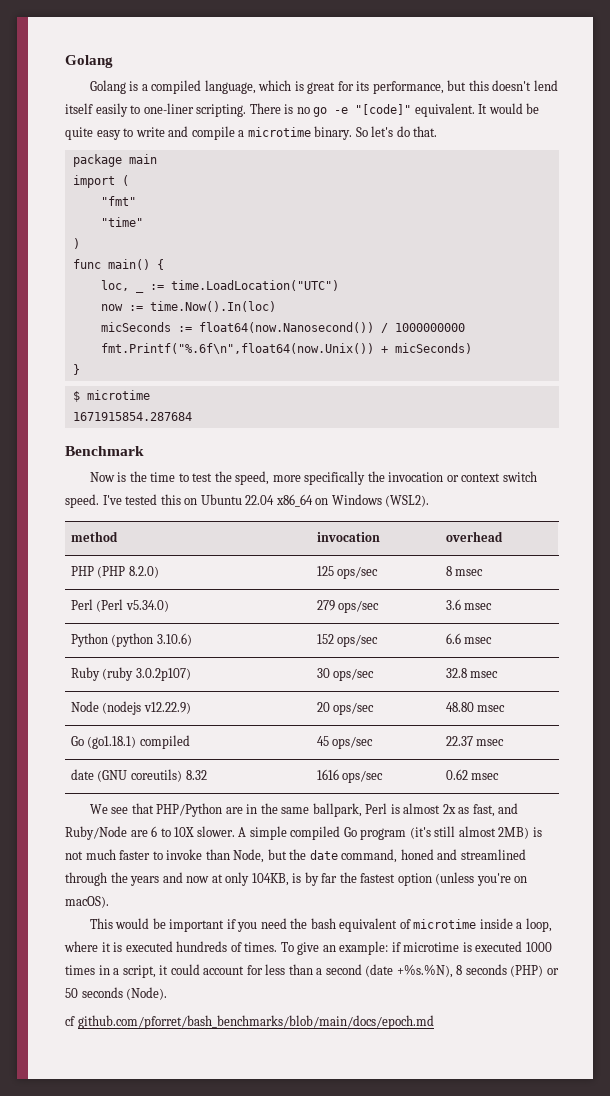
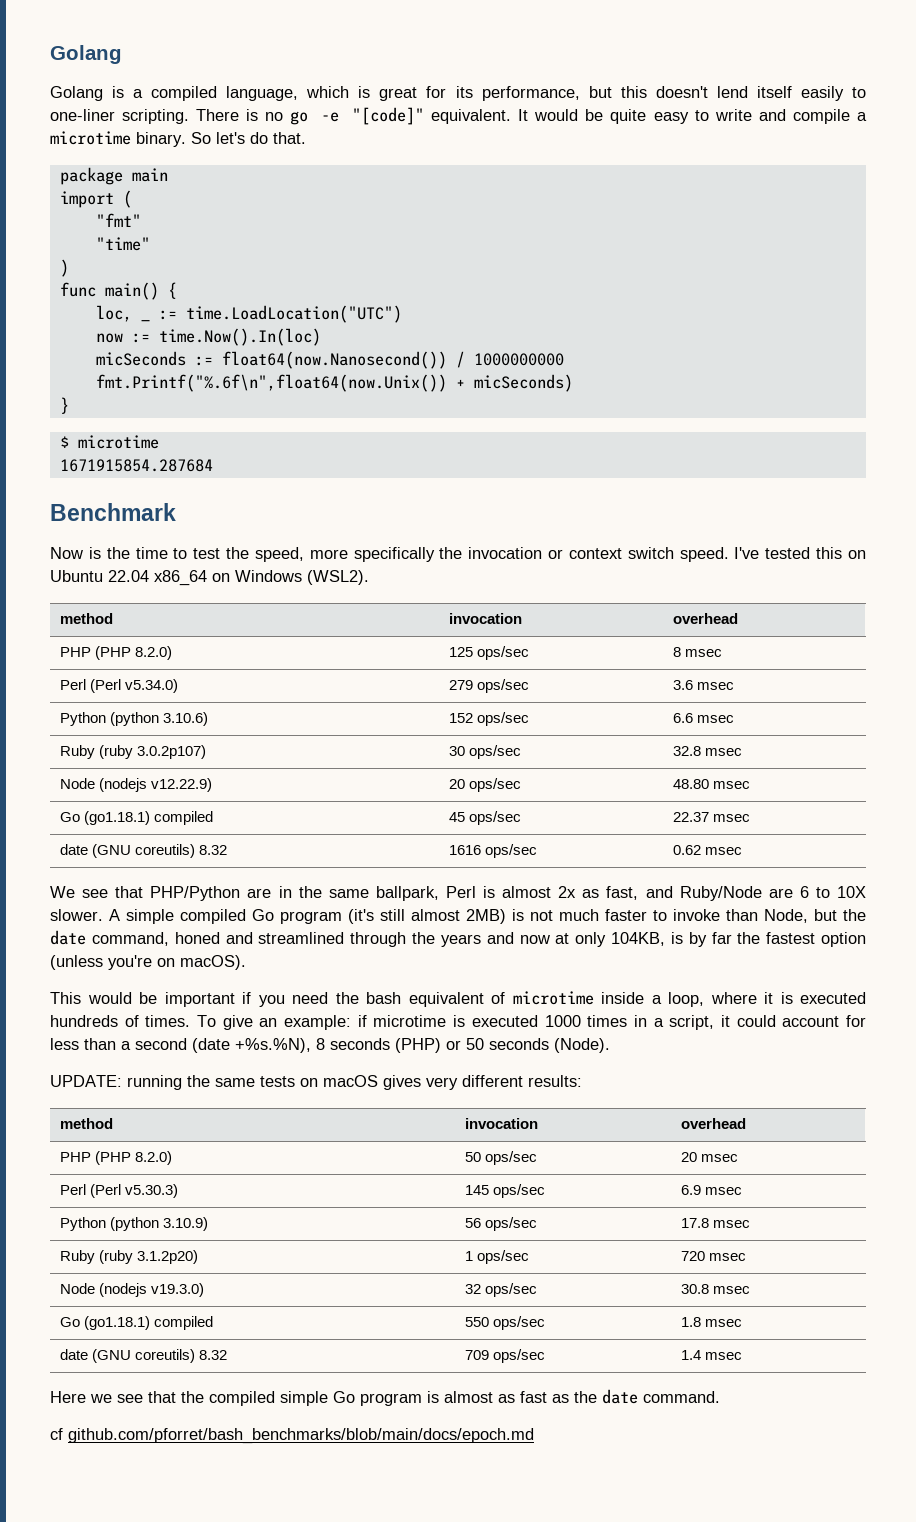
+ UPDATE: running the same tests on macOS gives very different results:
+ method | invocation | overhead
+ PHP (PHP 8.2.0) | 50 ops/sec | 20 msec
+ Perl (Perl v5.30.3) | 145 ops/sec | 6.9 msec
+ Python (python 3.10.9) | 56 ops/sec | 17.8 msec
+ Ruby (ruby 3.1.2p20) | 1 ops/sec | 720 msec
+ Node (nodejs v19.3.0) | 32 ops/sec | 30.8 msec
+ Go (go1.18.1) compiled | 550 ops/sec | 1.8 msec
+ date (GNU coreutils) 8.32 | 709 ops/sec | 1.4 msec
+ Here we see that the compiled simple Go program is almost as fast as the date command.

